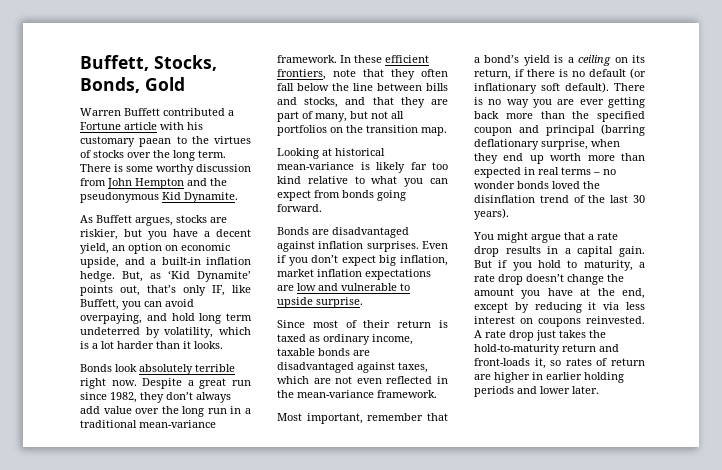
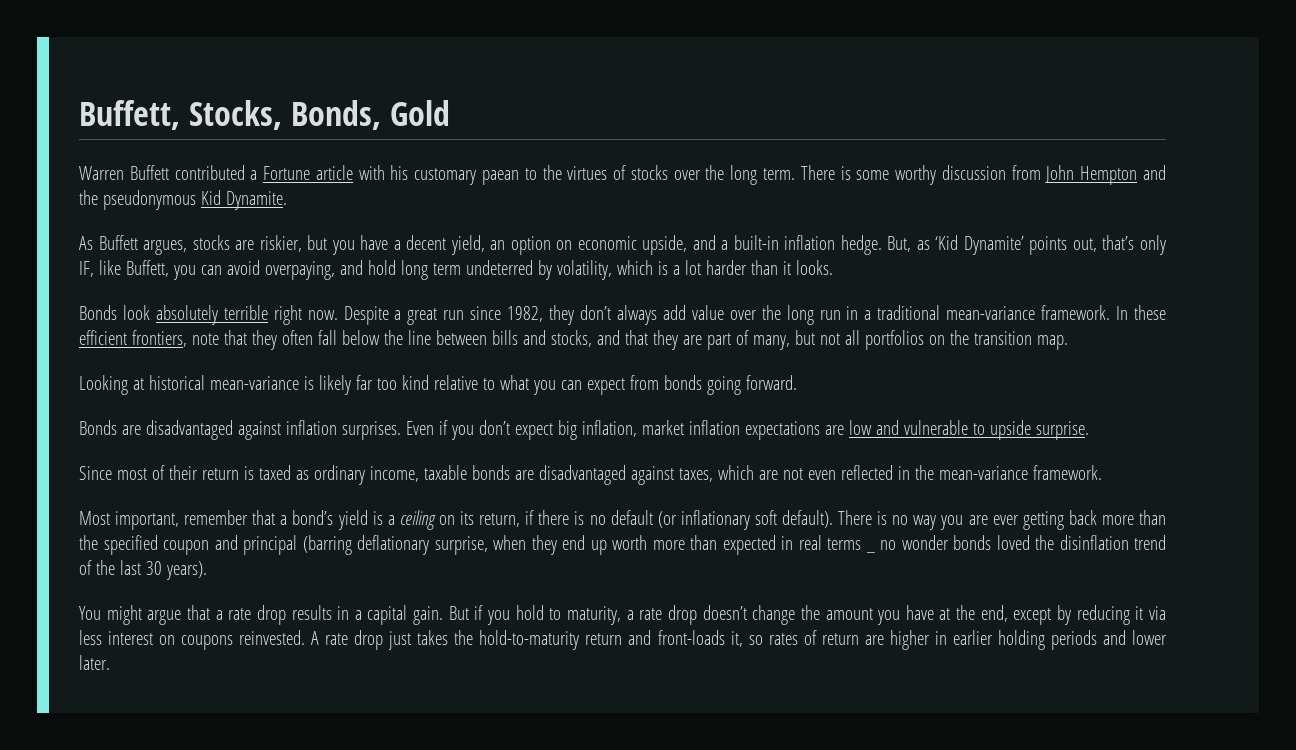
- There is no way you are ever getting back more than the specified coupon and principal (barring deflationary surprise, when they end up worth more than expected in real terms – no wonder bonds loved the disinflation trend of the last 30 years).
+ There is no way you are ever getting back more than the specified coupon and principal (barring deflationary surprise, when they end up worth more than expected in real terms _ no wonder bonds loved the disinflation trend of the last 30 years).

